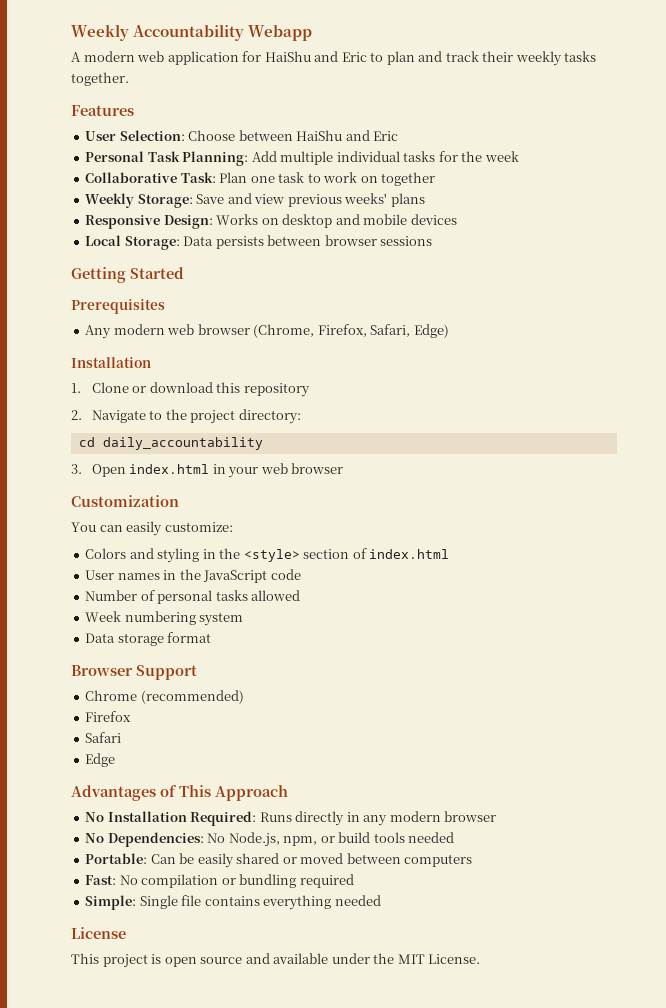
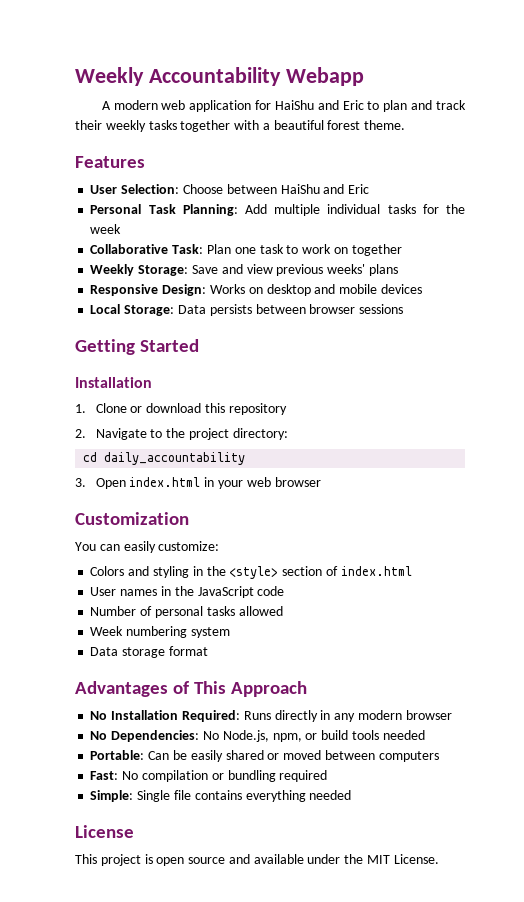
- A modern web application for HaiShu and Eric to plan and track their weekly tasks together.
+ A modern web application for HaiShu and Eric to plan and track their weekly tasks together with a beautiful forest theme.
- Prerequisites
- Any modern web browser (Chrome, Firefox, Safari, Edge)
- Browser Support
- Chrome (recommended)
- Firefox
- Safari
- Edge

